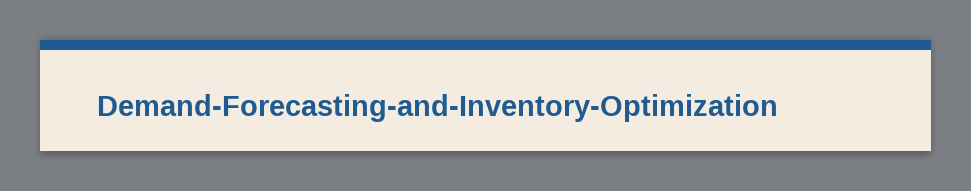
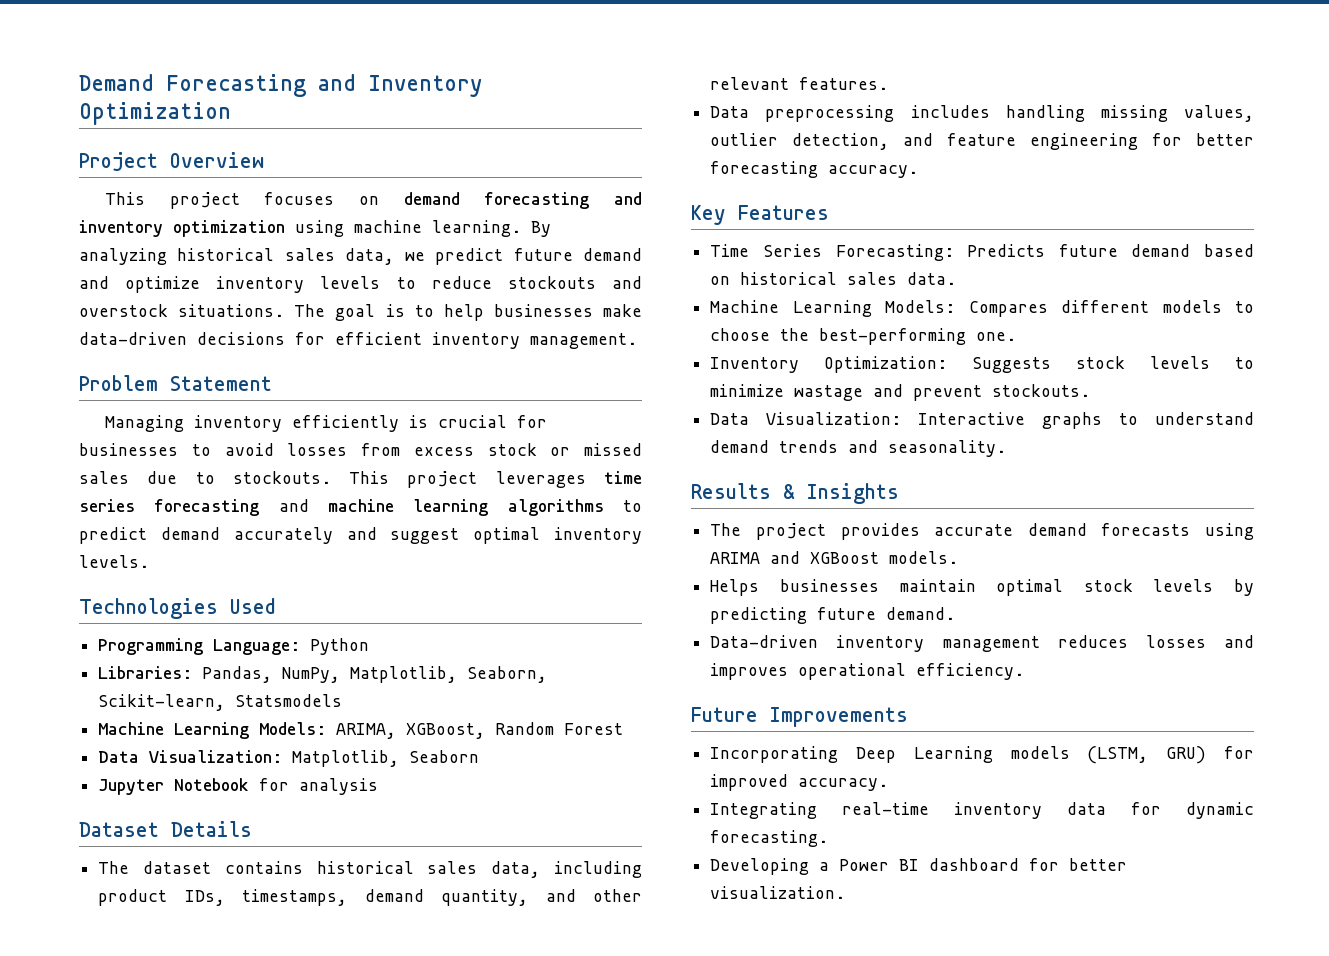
- Demand-Forecasting-and-Inventory-Optimization
+ Demand Forecasting and Inventory Optimization
+ Project Overview
+ This project focuses on demand forecasting and inventory optimization using machine learning. By analyzing historical sales data, we predict future demand and optimize inventory levels to reduce stockouts and overstock situations. The goal is to help businesses make data-driven decisions for efficient inventory management.
+ Problem Statement
+ Managing inventory efficiently is crucial for businesses to avoid losses from excess stock or missed sales due to stockouts. This project leverages time series forecasting and machine learning algorithms to predict demand accurately and suggest optimal inventory levels.
+ Technologies Used
+ Programming Language: Python
+ Libraries: Pandas, NumPy, Matplotlib, Seaborn, Scikit-learn, Statsmodels
+ Machine Learning Models: ARIMA, XGBoost, Random Forest
+ Data Visualization: Matplotlib, Seaborn
+ Jupyter Notebook for analysis
+ Dataset Details
+ The dataset contains historical sales data, including product IDs, timestamps, demand quantity, and other relevant features.
+ Data preprocessing includes handling missing values, outlier detection, and feature engineering for better forecasting accuracy.
+ Key Features
+ Time Series Forecasting: Predicts future demand based on historical sales data.
+ Machine Learning Models: Compares different models to choose the best-performing one.
+ Inventory Optimization: Suggests stock levels to minimize wastage and prevent stockouts.
+ Data Visualization: Interactive graphs to understand demand trends and seasonality.
+ Results & Insights
+ The project provides accurate demand forecasts using ARIMA and XGBoost models.
+ Helps businesses maintain optimal stock levels by predicting future demand.
+ Data-driven inventory management reduces losses and improves operational efficiency.
+ Future Improvements
+ Incorporating Deep Learning models (LSTM, GRU) for improved accuracy.
+ Integrating real-time inventory data for dynamic forecasting.
+ Developing a Power BI dashboard for better visualization.

